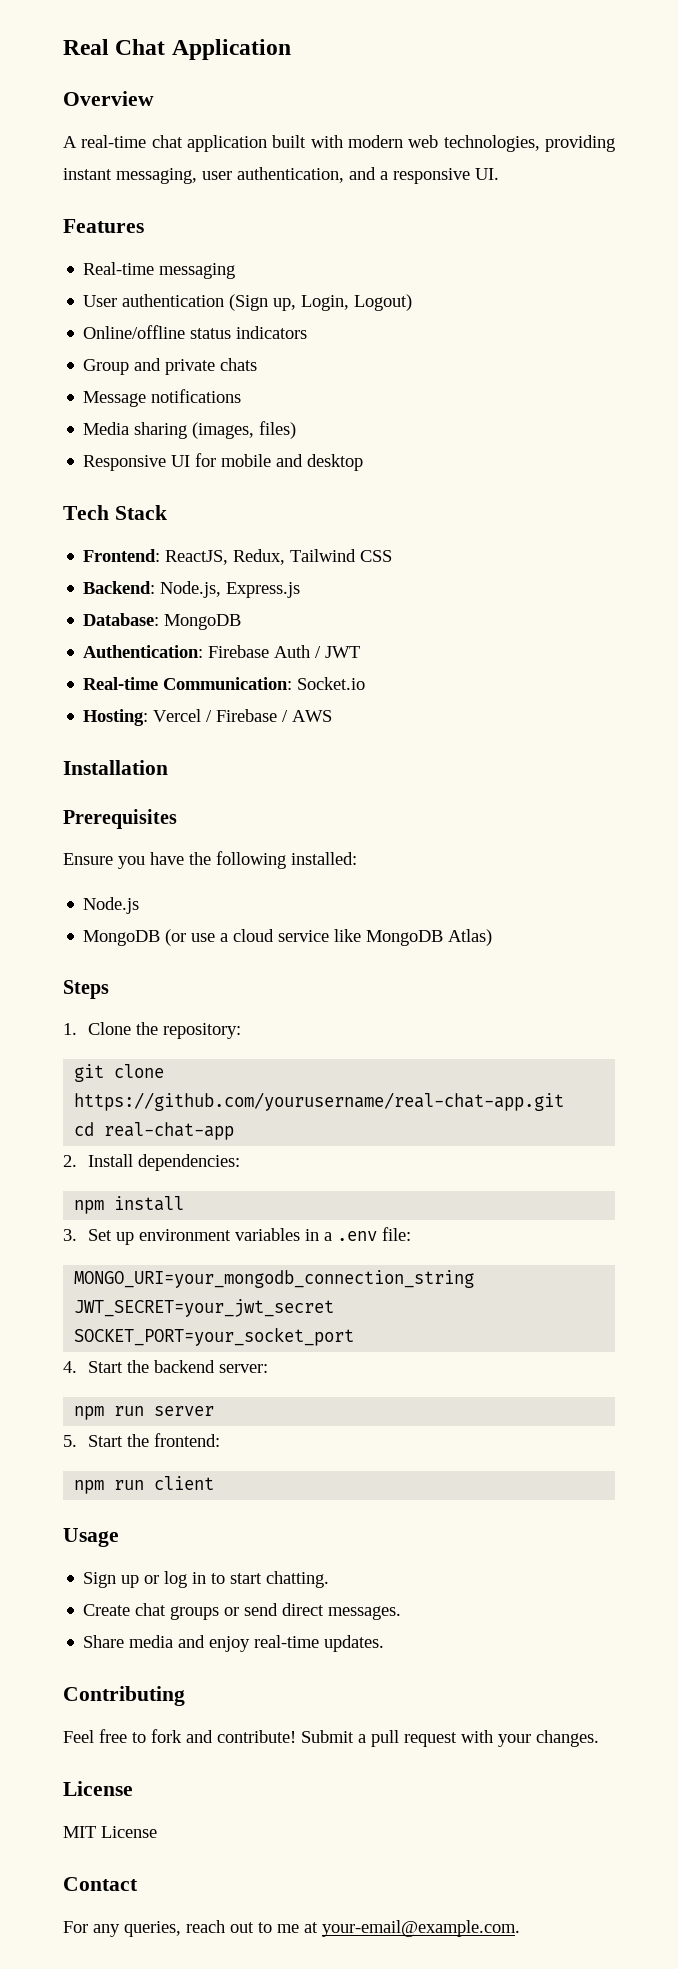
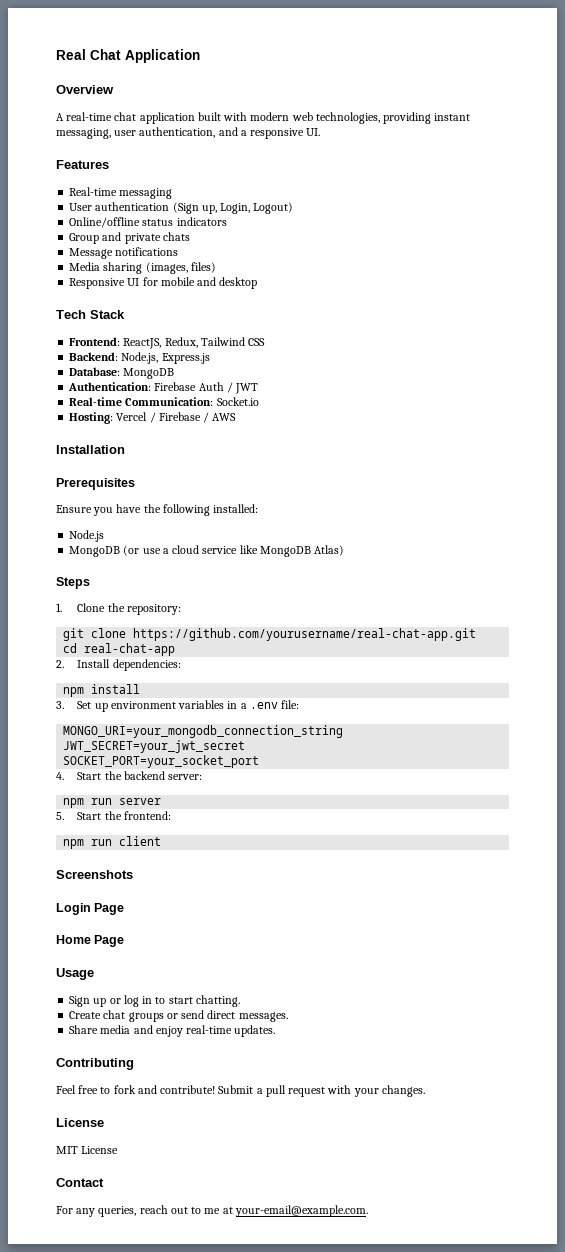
+ Screenshots
+ Login Page
+ Home Page

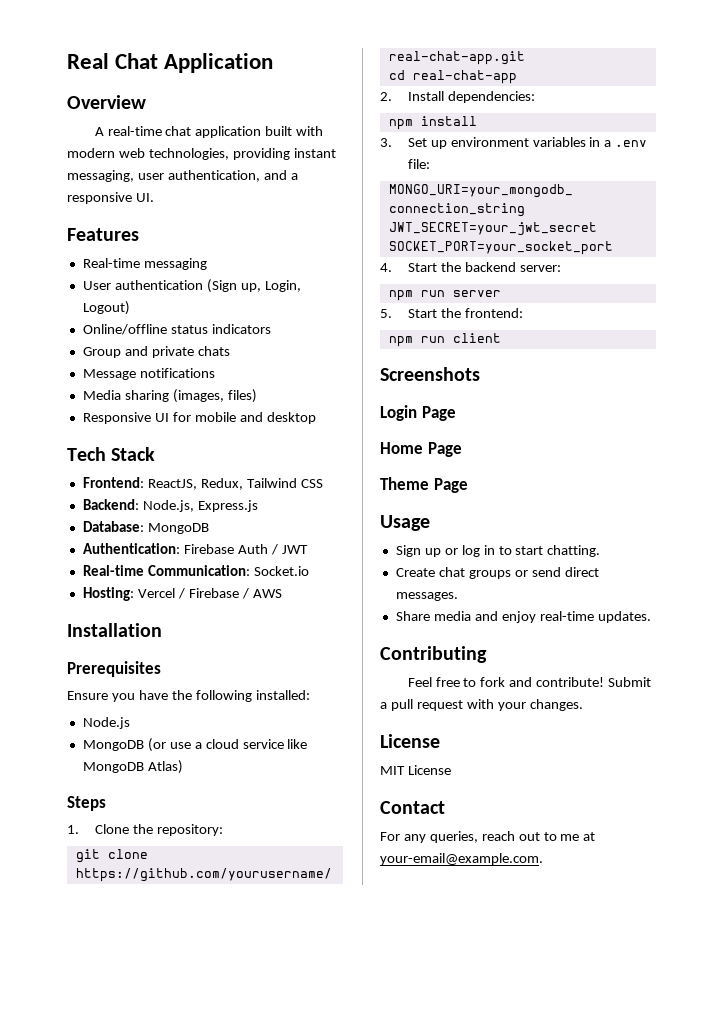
+ Theme Page

